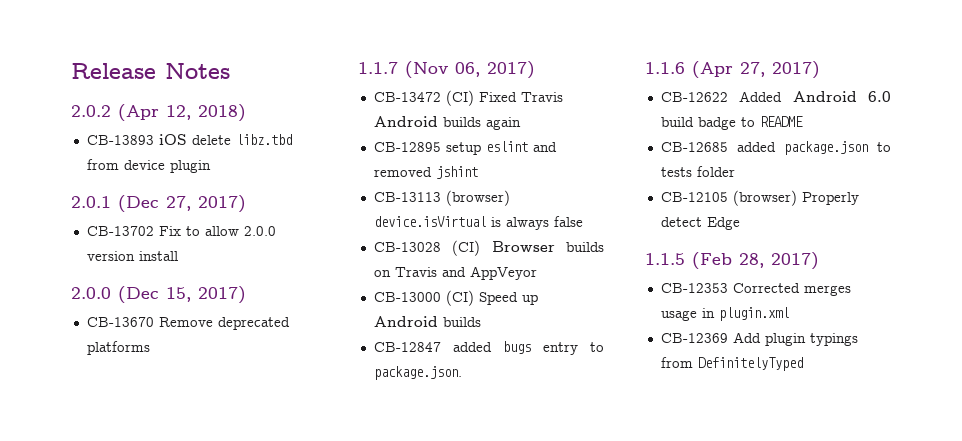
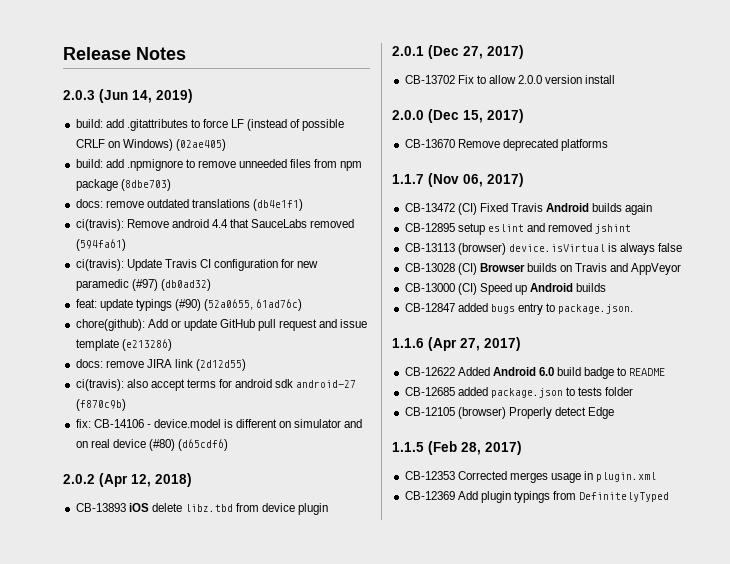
+ 2.0.3 (Jun 14, 2019)
+ build: add .gitattributes to force LF (instead of possible CRLF on Windows) (02ae405)
+ build: add .npmignore to remove unneeded files from npm package (8dbe703)
+ docs: remove outdated translations (db4e1f1)
+ ci(travis): Remove android 4.4 that SauceLabs removed (594fa61)
+ ci(travis): Update Travis CI configuration for new paramedic (#97) (db0ad32)
+ feat: update typings (#90) (52a0655, 61ad76c)
+ chore(github): Add or update GitHub pull request and issue template (e213286)
+ docs: remove JIRA link (2d12d55)
+ ci(travis): also accept terms for android sdk android-27 (f870c9b)
+ fix: CB-14106 - device.model is different on simulator and on real device (#80) (d65cdf6)

